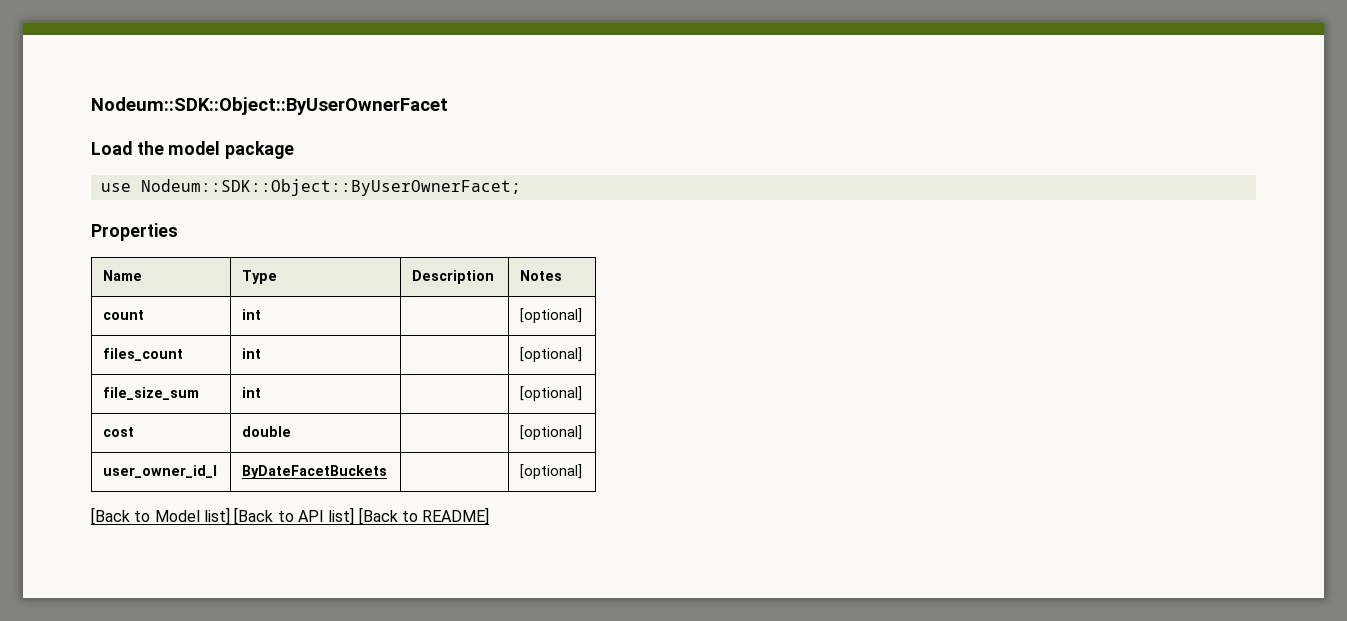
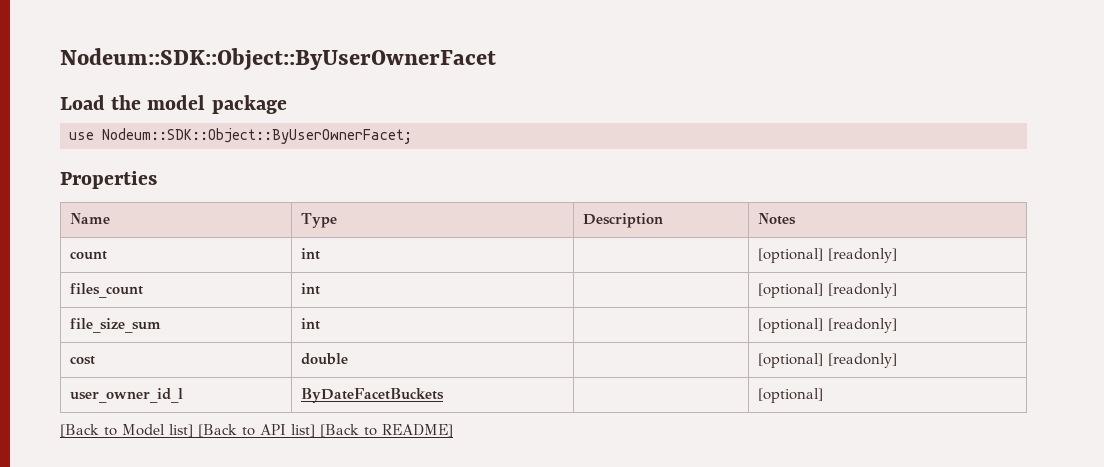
- count | int | | [optional]
+ count | int | | [optional] [readonly]
- files_count | int | | [optional]
+ files_count | int | | [optional] [readonly]
- file_size_sum | int | | [optional]
+ file_size_sum | int | | [optional] [readonly]
- cost | double | | [optional]
+ cost | double | | [optional] [readonly]

